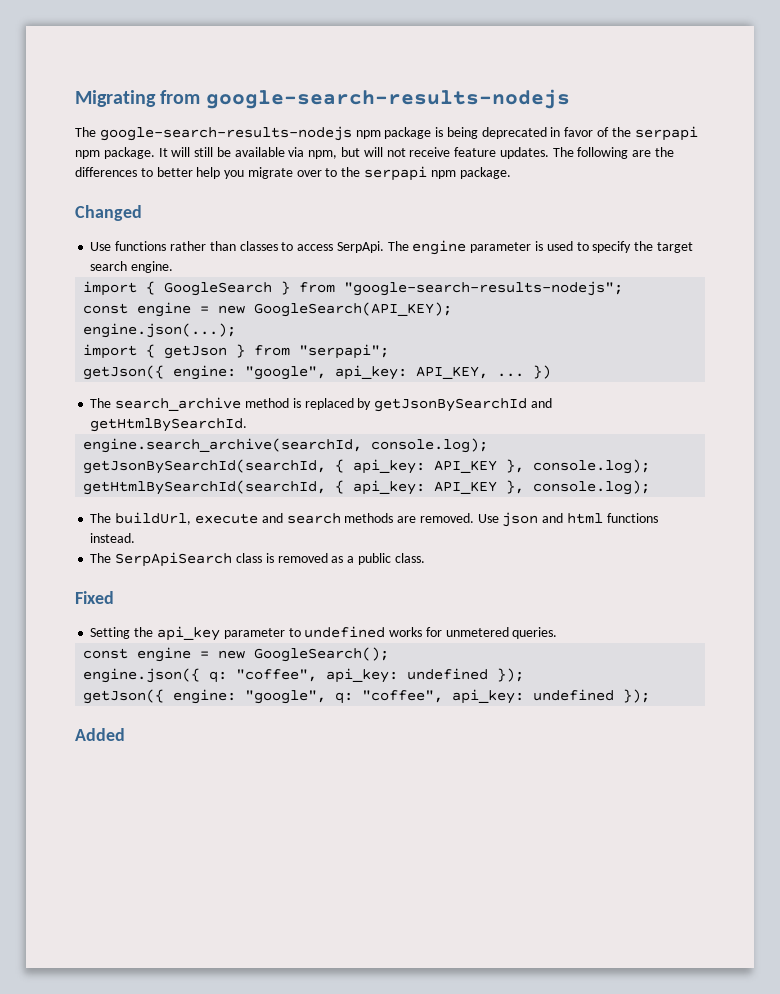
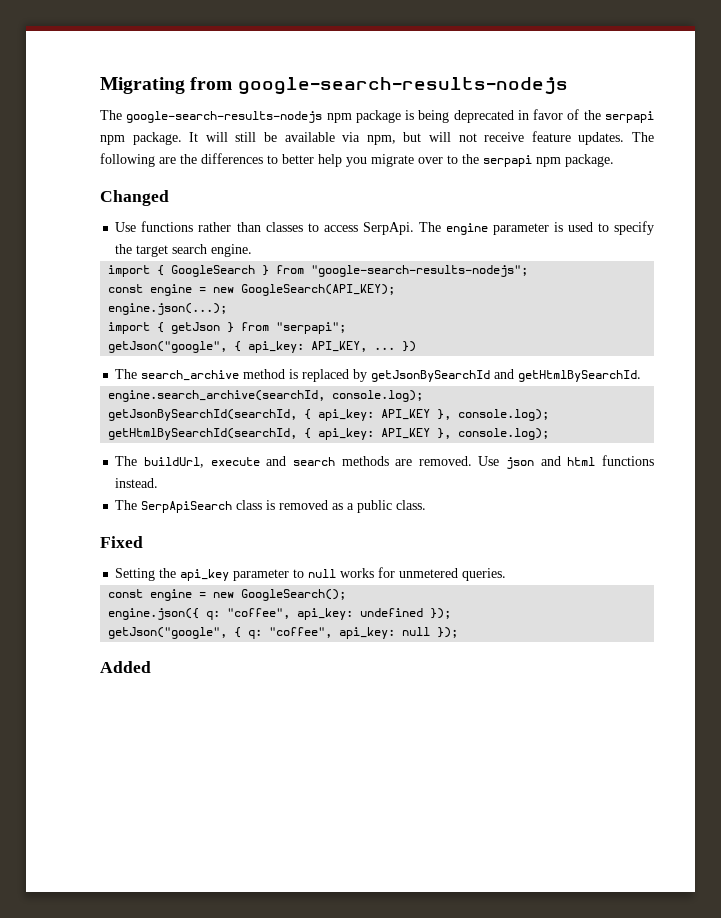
- getJson({ engine: "google", api_key: API_KEY, ...
+ getJson("google", { api_key: API_KEY, ...
- Setting the api_key parameter to undefined works for unmetered queries.
+ Setting the api_key parameter to null works for unmetered queries.
- getJson({ engine: "google", q: "coffee", api_key: undefined });
+ getJson("google", { q: "coffee", api_key: null });

